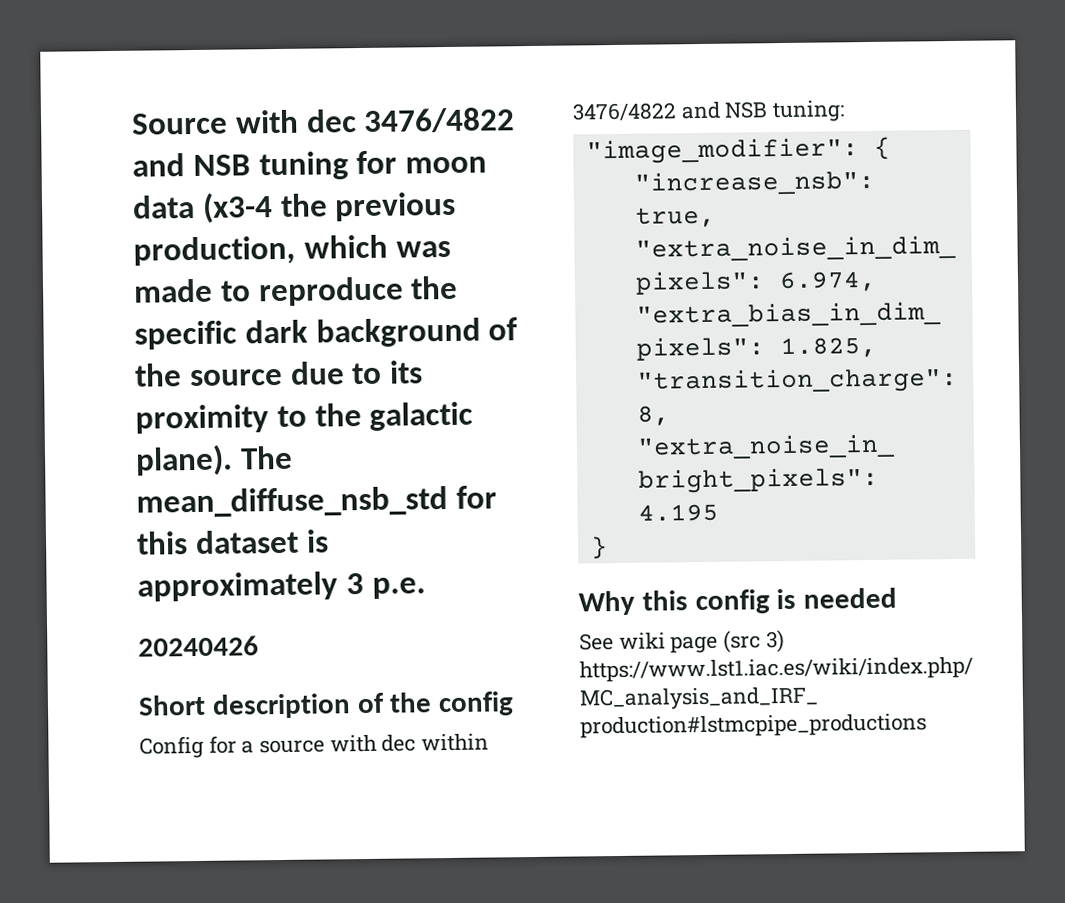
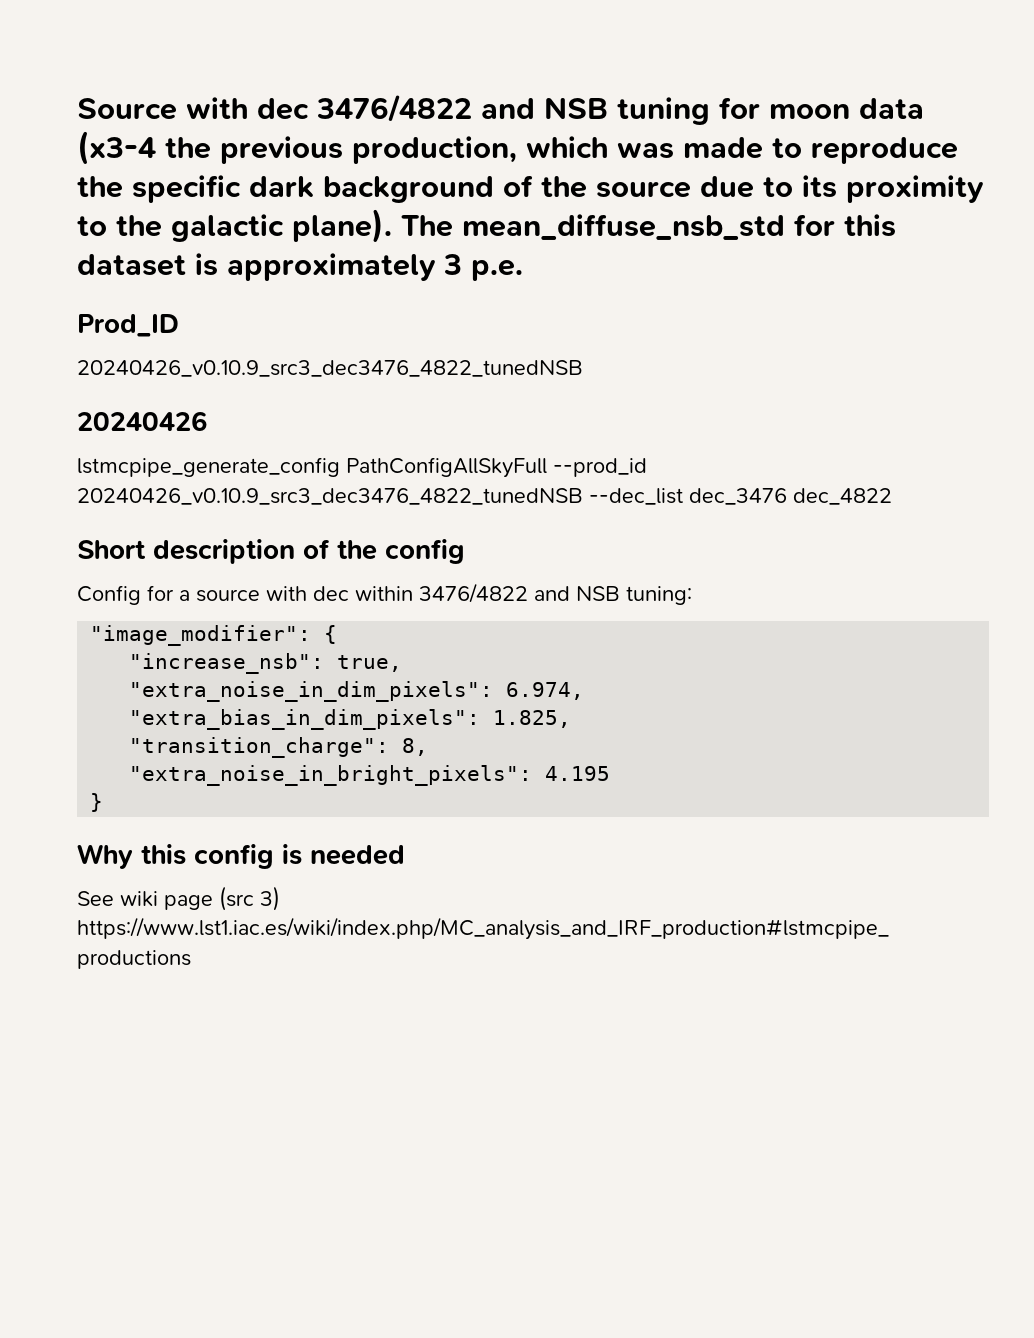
+ Prod_ID
+ 20240426_v0.10.9_src3_dec3476_4822_tunedNSB
+ lstmcpipe_generate_config PathConfigAllSkyFull --prod_id 20240426_v0.10.9_src3_dec3476_4822_tunedNSB --dec_list dec_3476 dec_4822

